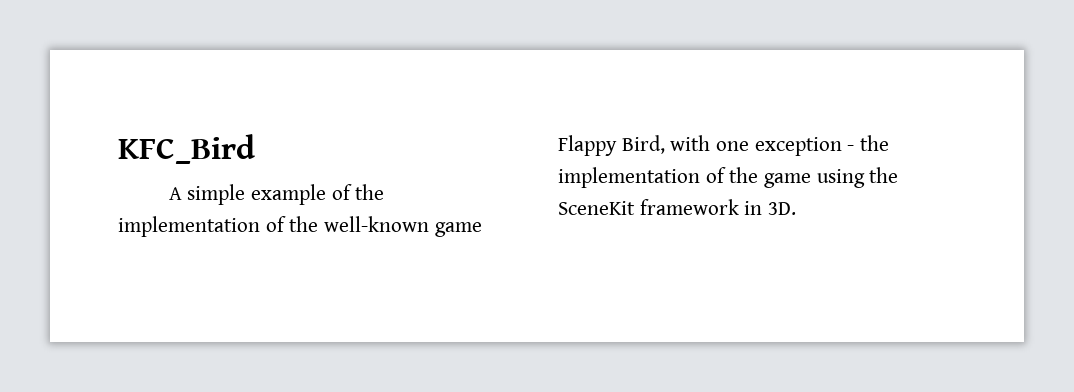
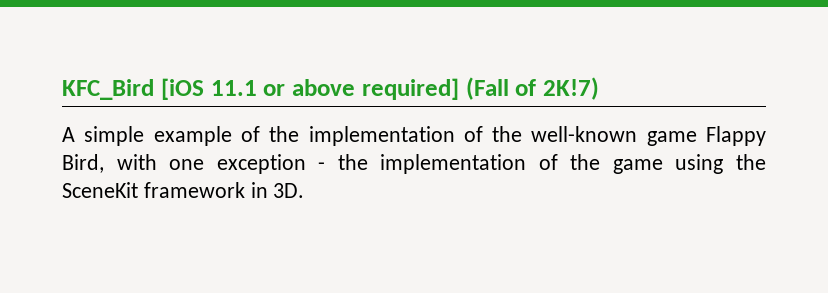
- KFC_Bird
+ KFC_Bird [iOS 11.1 or above required] (Fall of 2K!7)

